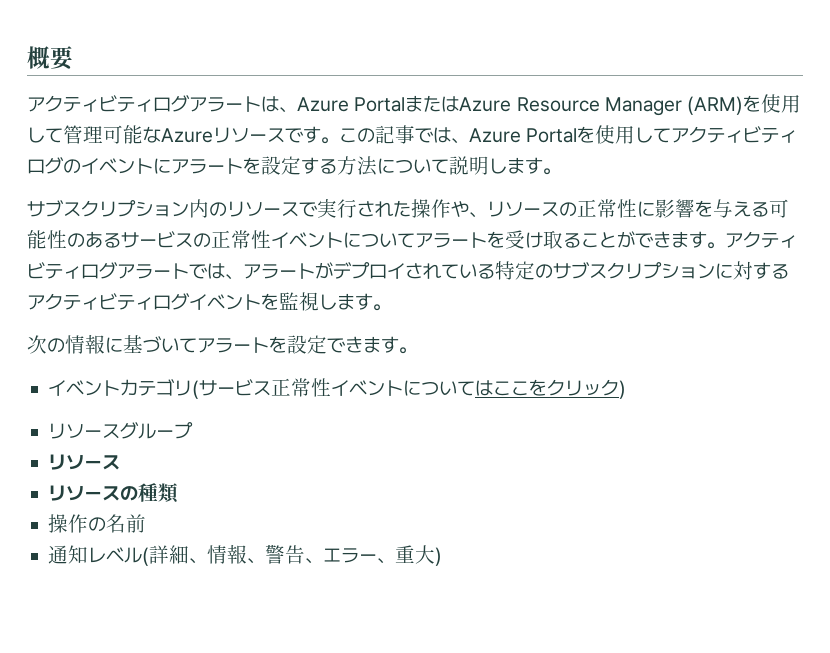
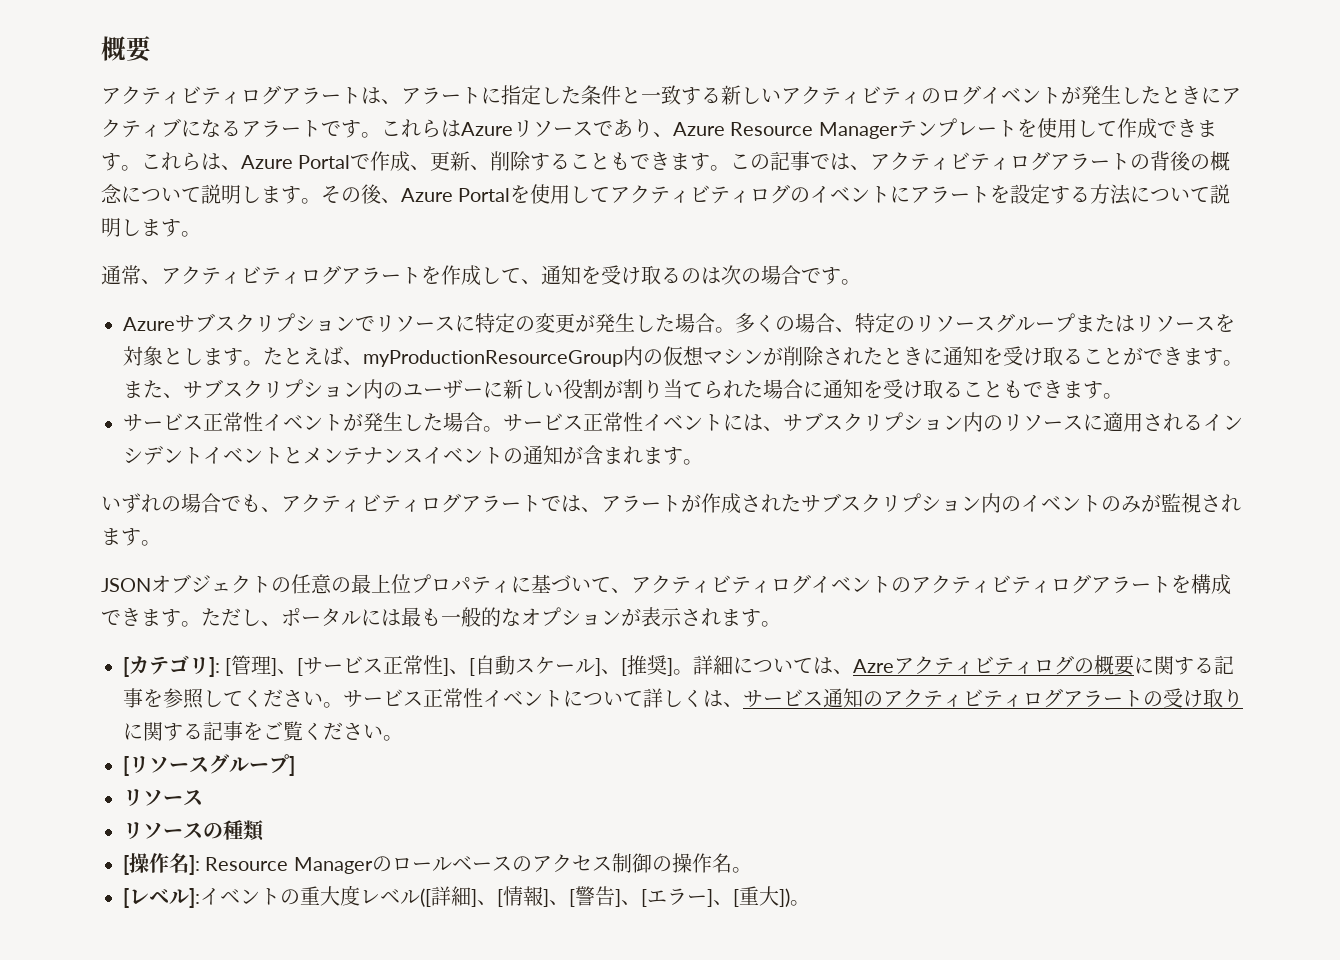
- アクティビティログアラートは、Azure PortalまたはAzure Resource Manager (ARM)を使用して管理可能なAzureリソースです。
+ アクティビティログアラートは、アラートに指定した条件と一致する新しいアクティビティのログイベントが発生したときにアクティブになるアラートです。これらはAzureリソースであり、Azure Resource Managerテンプレートを使用して作成できます。これらは、Azure Portalで作成、更新、削除することもできます。
- この記事では、Azure Portalを使用してアクティビティログのイベントにアラートを設定する方法について説明します。
+ この記事では、アクティビティログアラートの背後の概念について説明します。その後、Azure Portalを使用してアクティビティログのイベントにアラートを設定する方法について説明します。
- サブスクリプション内のリソースで実行された操作や、リソースの正常性に影響を与える可能性のあるサービスの正常性イベントについてアラートを受け取ることができます。アクティビティログアラートでは、アラートがデプロイされている特定のサブスクリプションに対するアクティビティログイベントを監視します。
- 次の情報に基づいてアラートを設定できます。
- イベントカテゴリ(サービス正常性イベントについてはここをクリック)
- リソースグループ
+ 通常、アクティビティログアラートを作成して、通知を受け取るのは次の場合です。
+ Azureサブスクリプションでリソースに特定の変更が発生した場合。多くの場合、特定のリソースグループまたはリソースを対象とします。たとえば、myProductionResourceGroup内の仮想マシンが削除されたときに通知を受け取ることができます。また、サブスクリプション内のユーザーに新しい役割が割り当てられた場合に通知を受け取ることもできます。
+ サービス正常性イベントが発生した場合。サービス正常性イベントには、サブスクリプション内のリソースに適用されるインシデントイベントとメンテナンスイベントの通知が含まれます。
+ いずれの場合でも、アクティビティログアラートでは、アラートが作成されたサブスクリプション内のイベントのみが監視されます。
+ JSONオブジェクトの任意の最上位プロパティに基づいて、アクティビティログイベントのアクティビティログアラートを構成できます。ただし、ポータルには最も一般的なオプションが表示されます。
+ [カテゴリ]: [管理]、[サービス正常性]、[自動スケール]、[推奨]。詳細については、Azreアクティビティログの概要に関する記事を参照してください。サービス正常性イベントについて詳しくは、サービス通知のアクティビティログアラートの受け取りに関する記事をご覧ください。
+ [リソースグループ]
- 操作の名前
- 通知レベル(詳細、情報、警告、エラー、重大)
+ [操作名]: Resource Managerのロールベースのアクセス制御の操作名。
+ [レベル]:イベントの重大度レベル([詳細]、[情報]、[警告]、[エラー]、[重大])。

